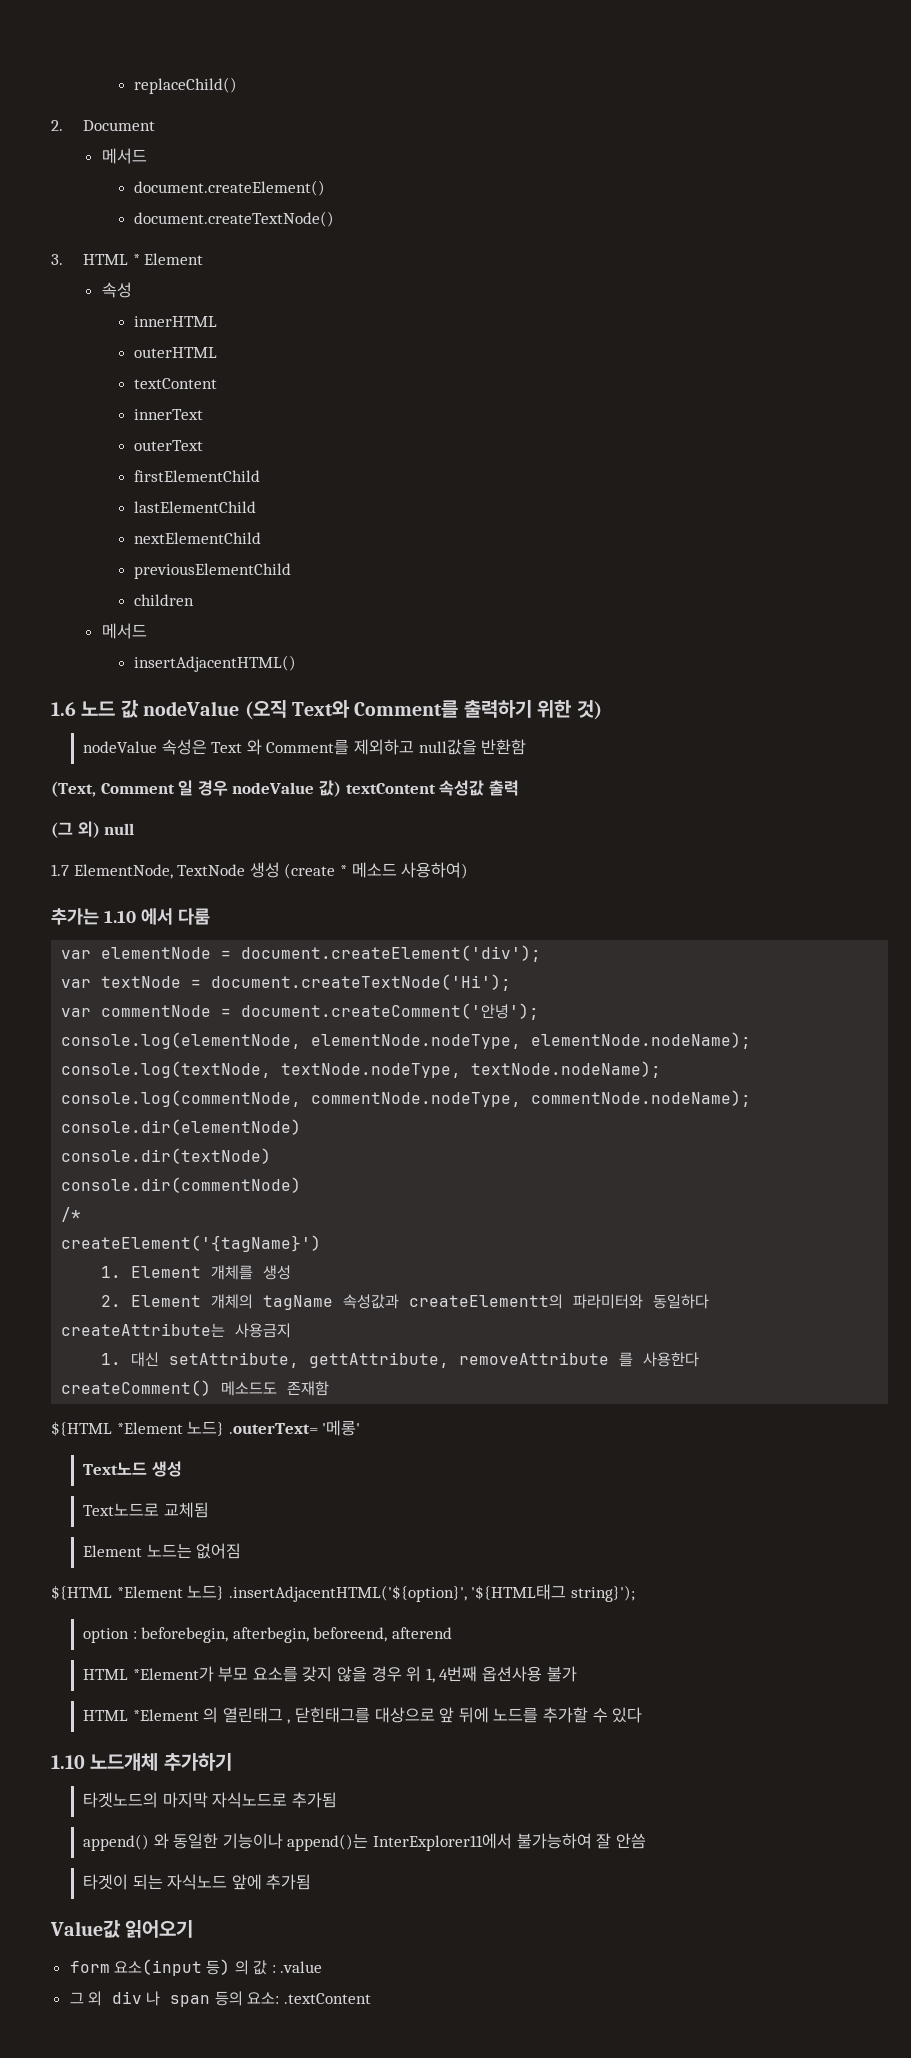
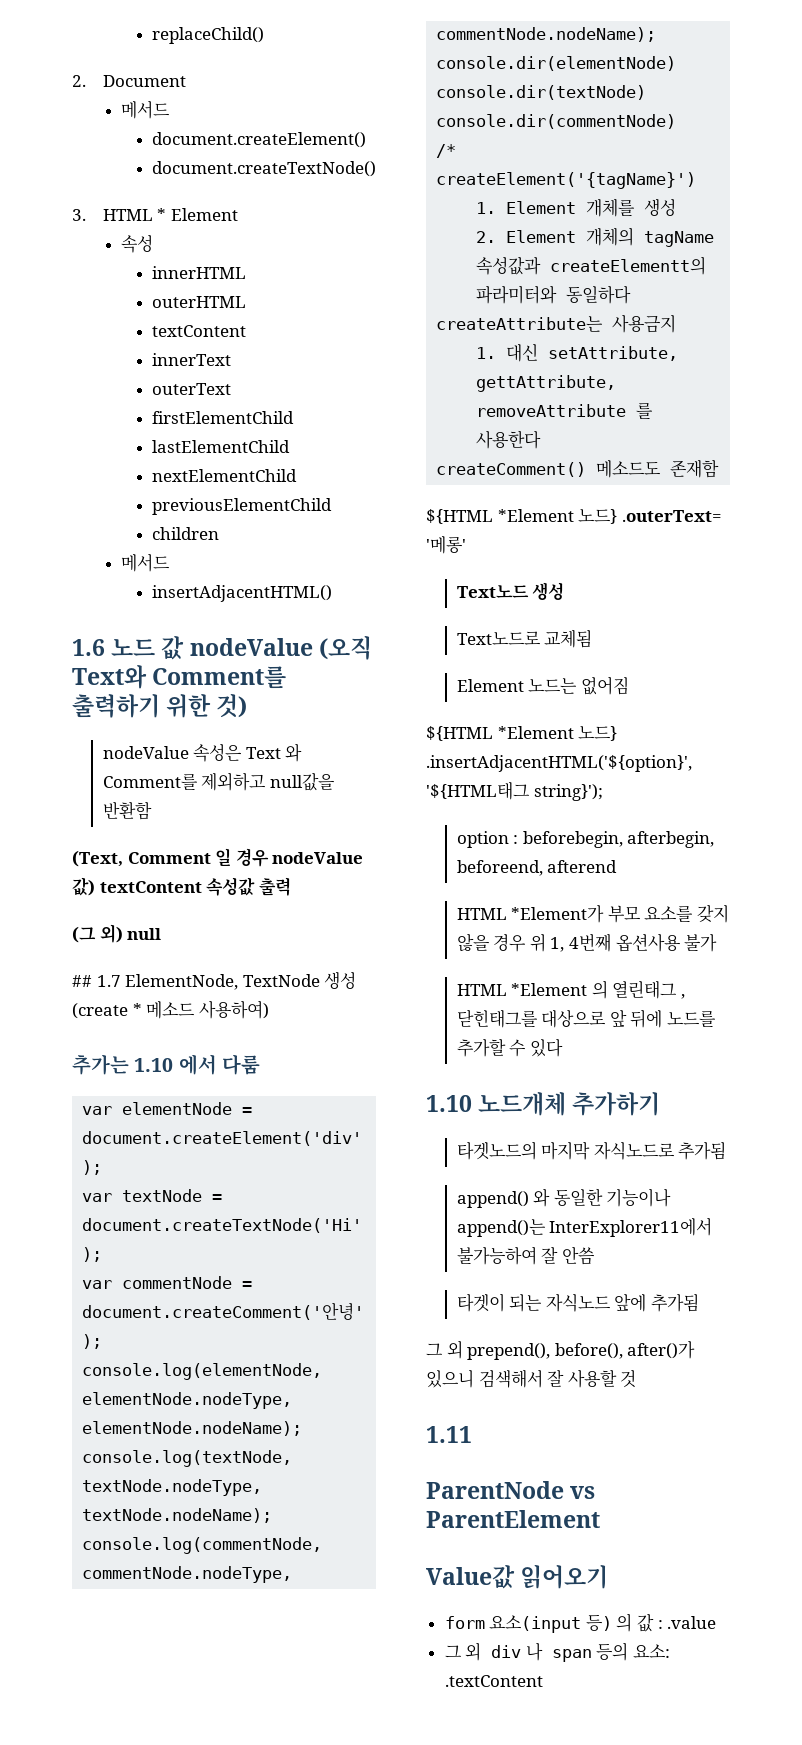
- 1.7 ElementNode, TextNode 생성 (create * 메소드 사용하여)
+ ## 1.7 ElementNode, TextNode 생성 (create * 메소드 사용하여)
+ 그 외 prepend(), before(), after()가 있으니 검색해서 잘 사용할 것
+ 1.11
+ ParentNode vs ParentElement

